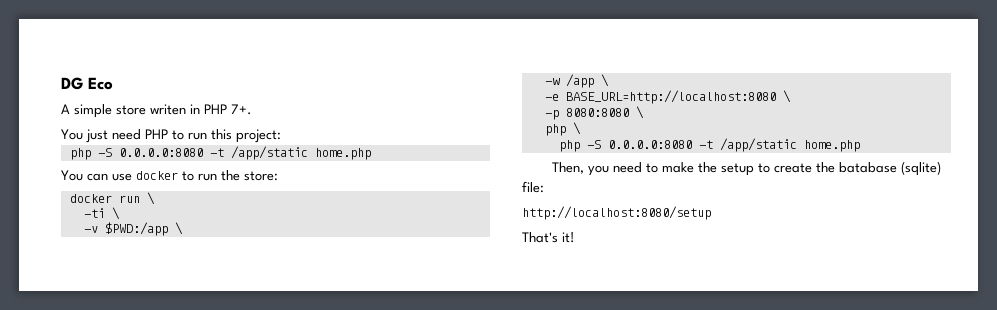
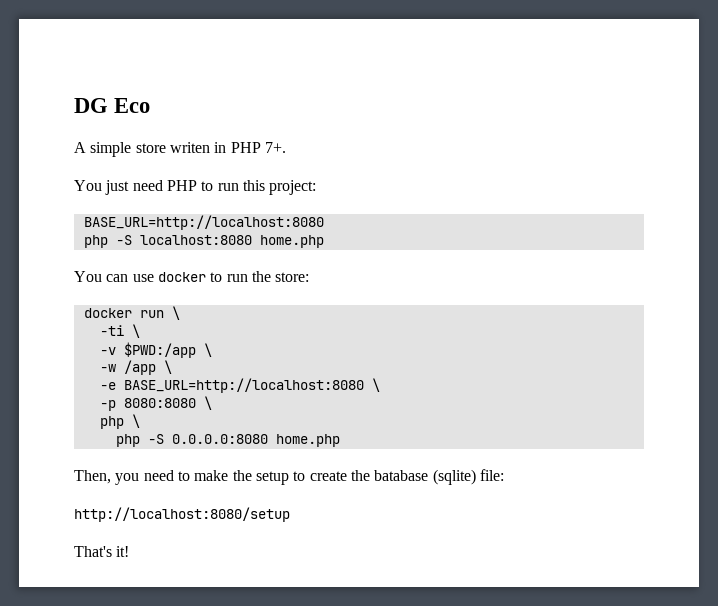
  You just need PHP to run this project:
- php -S 0.0.0.0:8080 -t /app/static home.php
+ BASE_URL=http://localhost:8080
+ php -S localhost:8080 home.php
  php \
- php -S 0.0.0.0:8080 -t /app/static home.php
+ php -S 0.0.0.0:8080 home.php

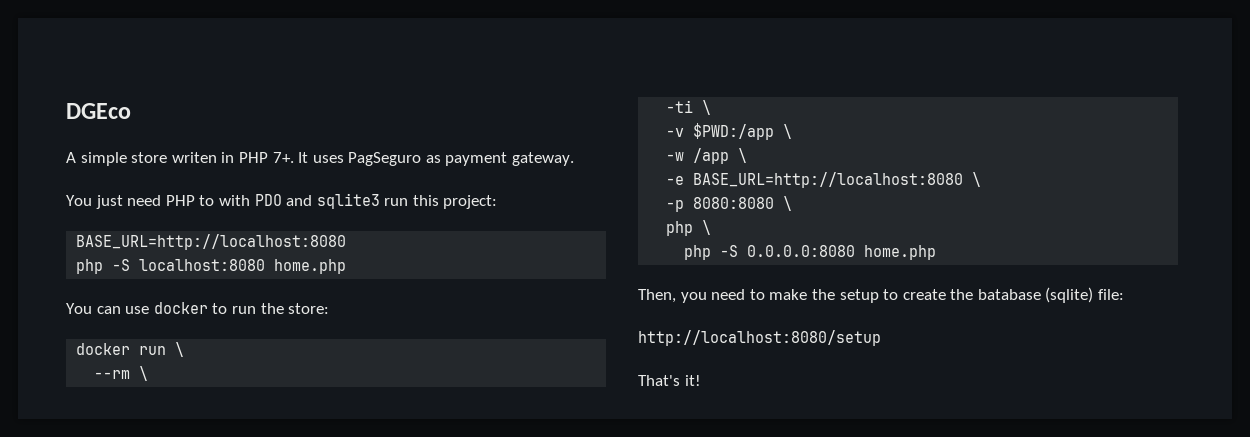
- DG Eco
+ DGEco
+ It uses PagSeguro as payment gateway.
- You just need PHP to run this project:
+ You just need PHP to with PDO and sqlite3 run this project:
+ --rm \

